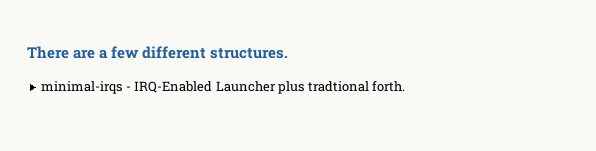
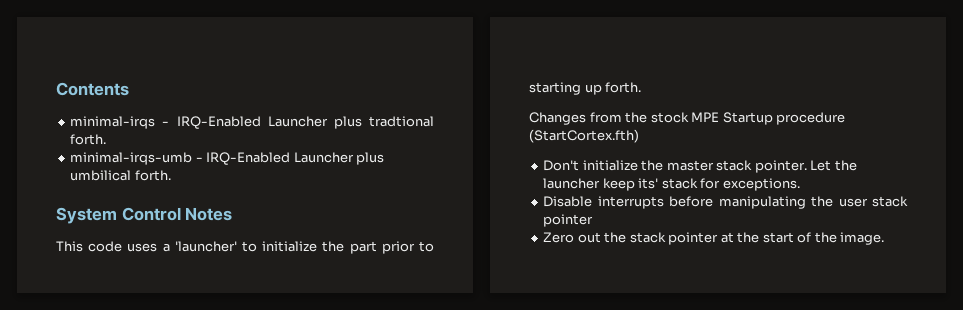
- There are a few different structures.
+ Contents
+ minimal-irqs-umb - IRQ-Enabled Launcher plus umbilical forth.
+ System Control Notes
+ This code uses a 'launcher' to initialize the part prior to starting up forth.
+ Changes from the stock MPE Startup procedure (StartCortex.fth)
+ Don't initialize the master stack pointer. Let the launcher keep its' stack for exceptions.
+ Disable interrupts before manipulating the user stack pointer
+ Zero out the stack pointer at the start of the image.

